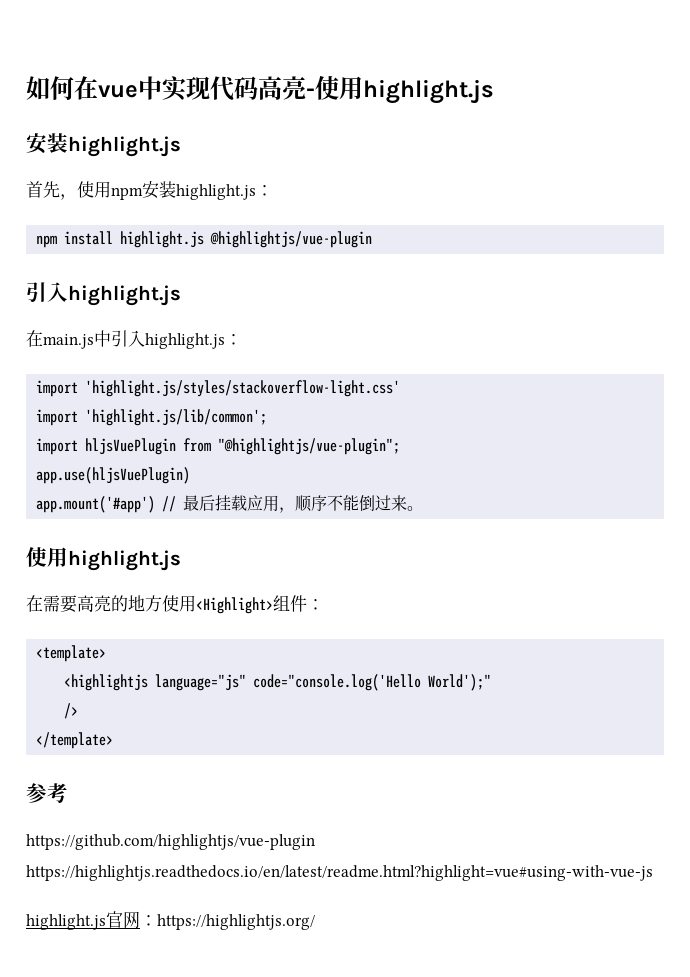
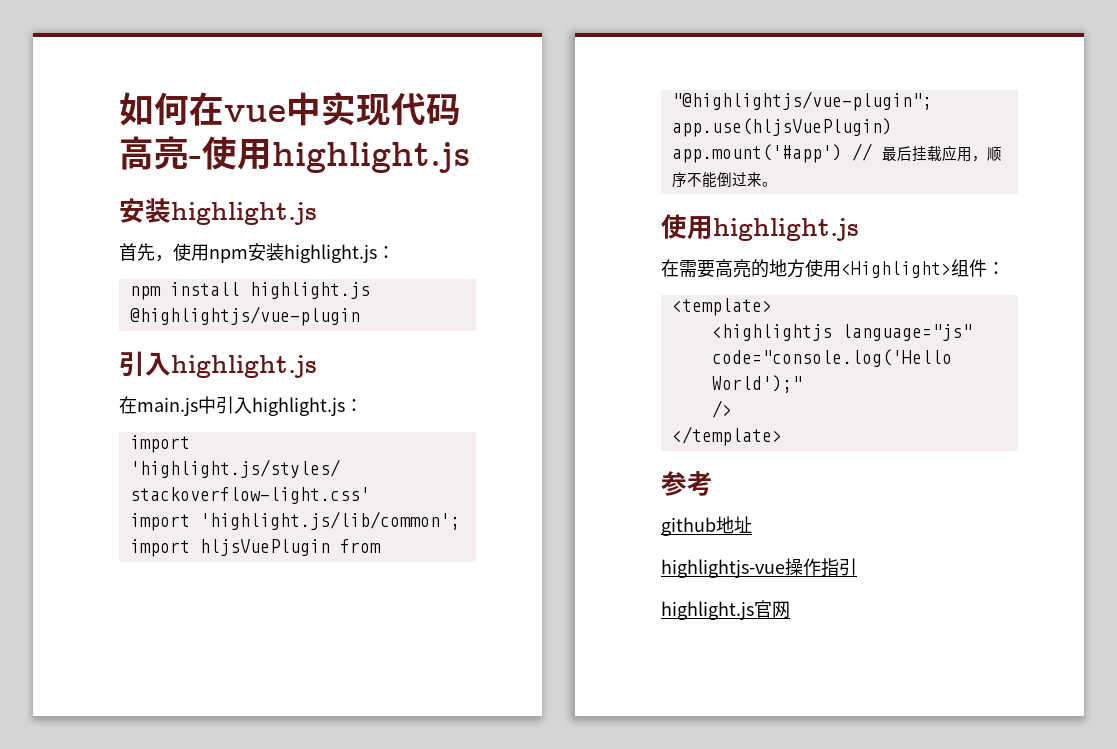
- https://github.com/highlightjs/vue-plugin https://highlightjs.readthedocs.io/en/latest/readme.html?highlight=vue#using-with-vue-js
+ github地址
+ highlightjs-vue操作指引
- highlight.js官网：https://highlightjs.org/
+ highlight.js官网

